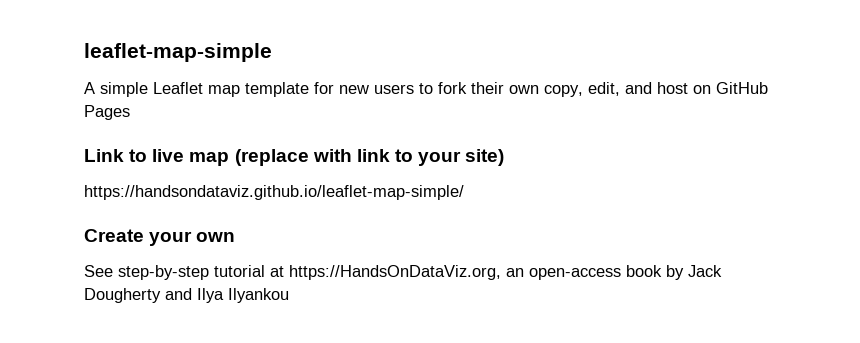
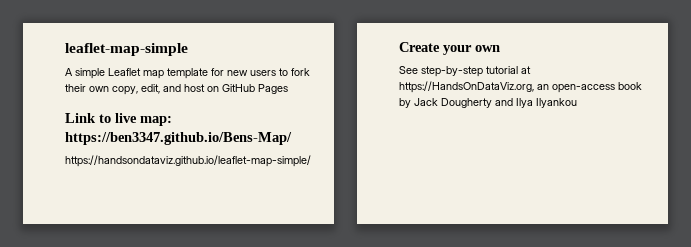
- Link to live map (replace with link to your site)
+ Link to live map: https://ben3347.github.io/Bens-Map/

